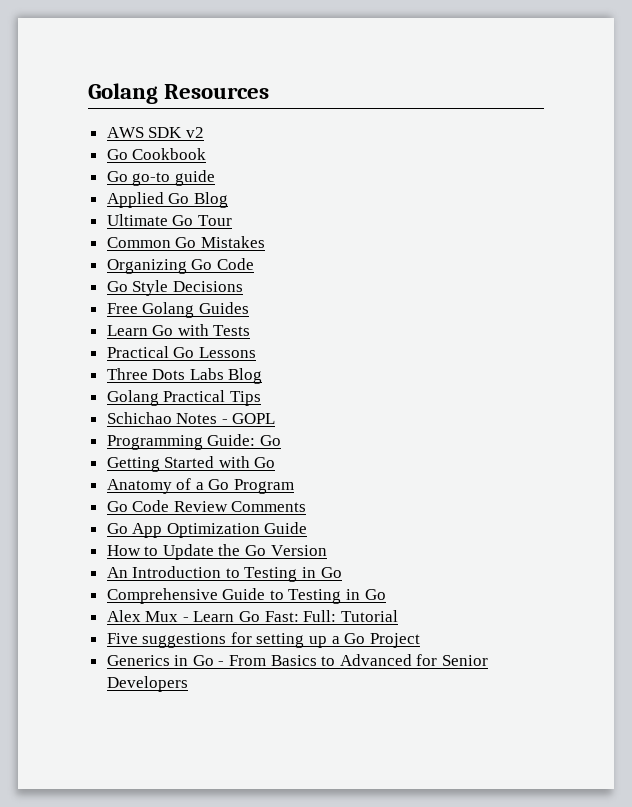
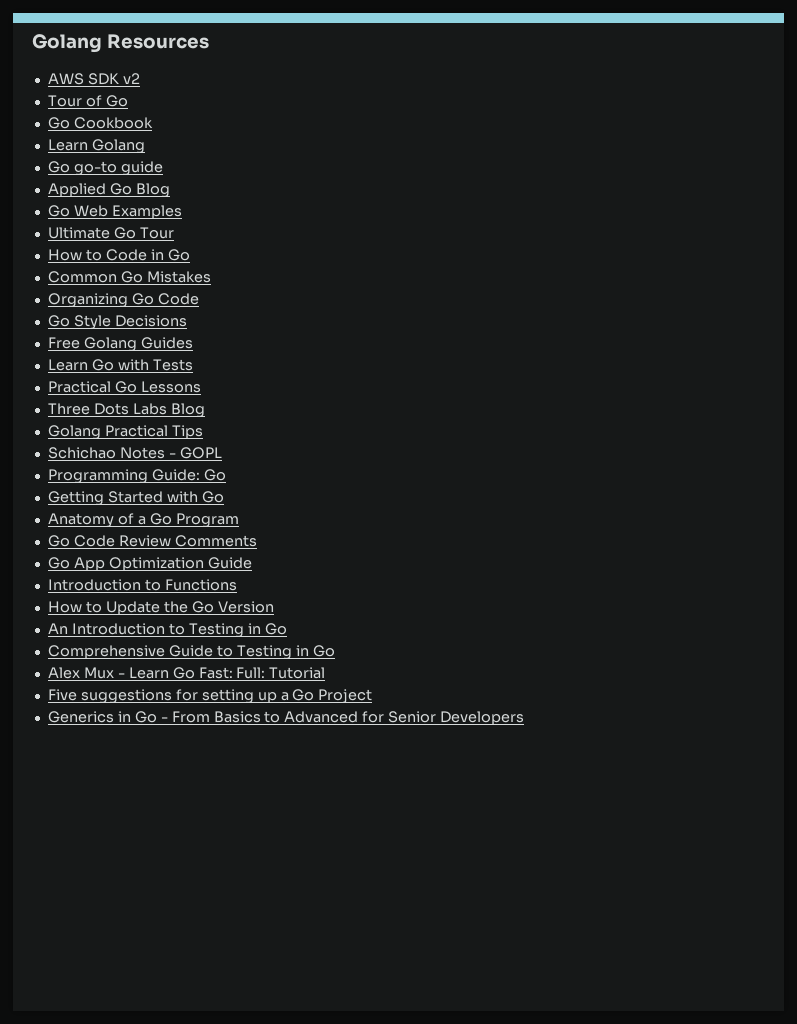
+ Tour of Go
+ Learn Golang
+ Go Web Examples
+ How to Code in Go
+ Introduction to Functions

